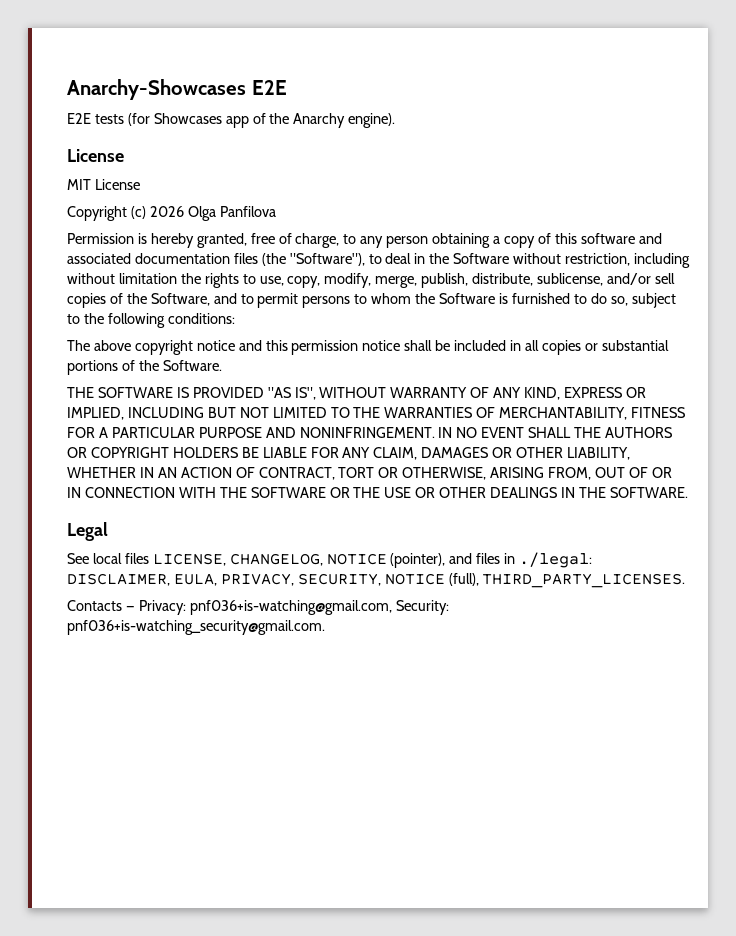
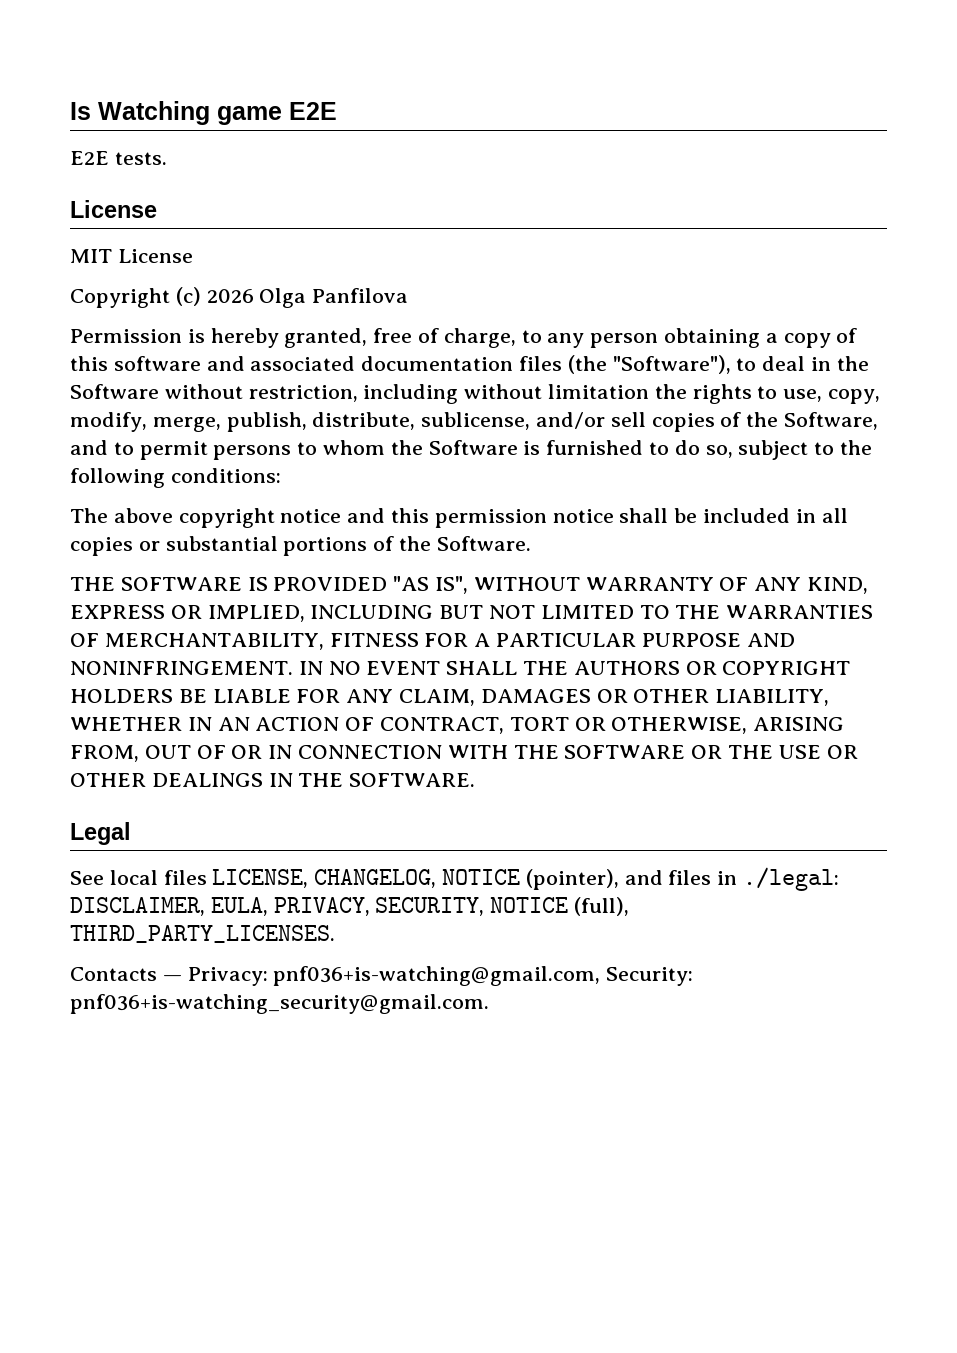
- Anarchy-Showcases E2E
+ Is Watching game E2E
- E2E tests (for Showcases app of the Anarchy engine).
+ E2E tests.

